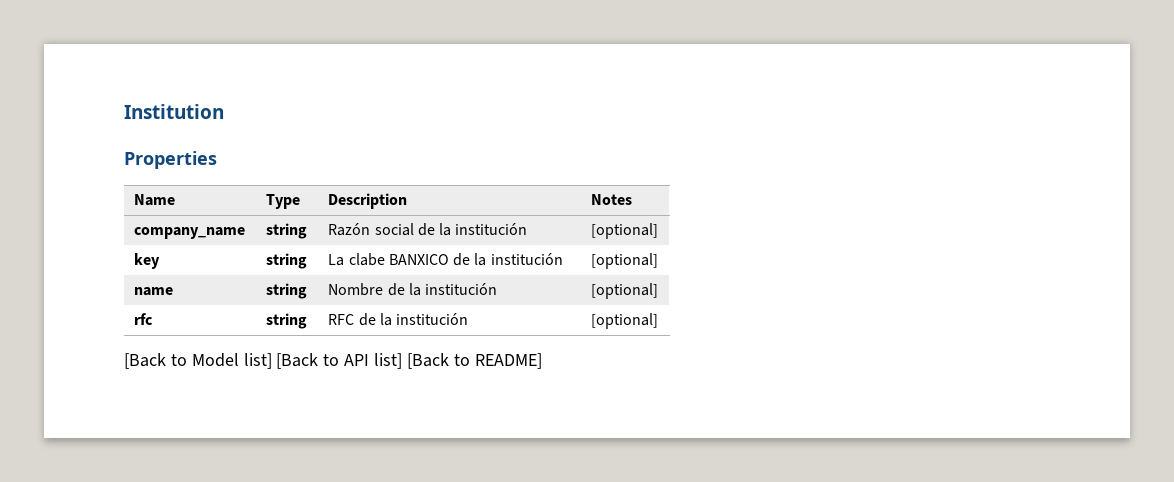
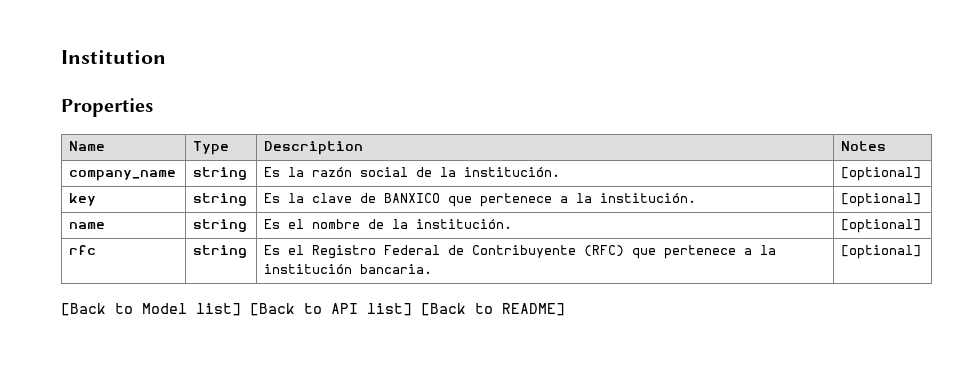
- company_name | string | Razón social de la institución | [optional]
+ company_name | string | Es la razón social de la institución. | [optional]
- key | string | La clabe BANXICO de la institución | [optional]
+ key | string | Es la clave de BANXICO que pertenece a la institución. | [optional]
- name | string | Nombre de la institución | [optional]
+ name | string | Es el nombre de la institución. | [optional]
- rfc | string | RFC de la institución | [optional]
+ rfc | string | Es el Registro Federal de Contribuyente (RFC) que pertenece a la institución bancaria. | [optional]

